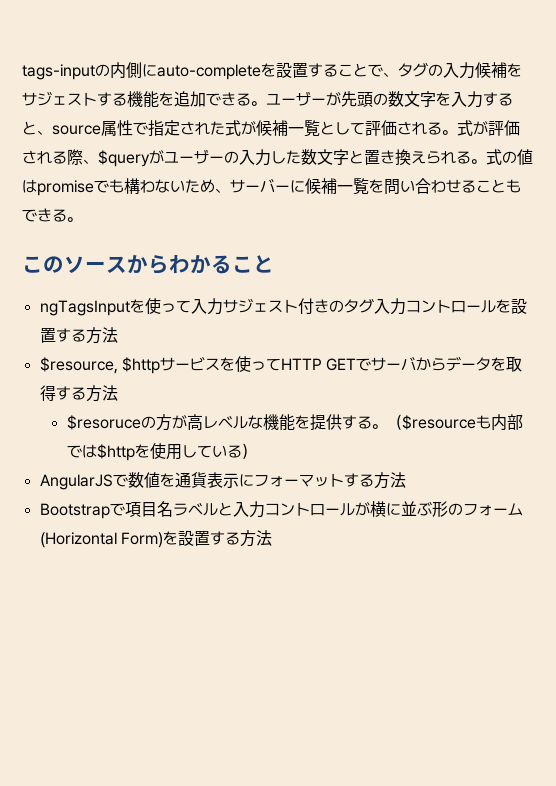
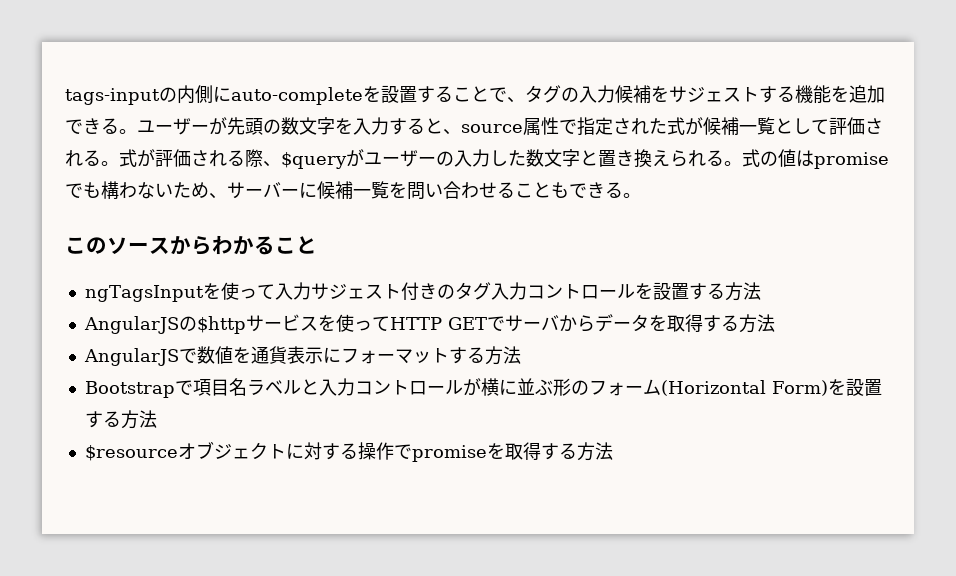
- $resource, $httpサービスを使ってHTTP GETでサーバからデータを取得する方法
+ AngularJSの$httpサービスを使ってHTTP GETでサーバからデータを取得する方法
- $resoruceの方が高レベルな機能を提供する。（$resourceも内部では$httpを使用している）
+ $resourceオブジェクトに対する操作でpromiseを取得する方法

